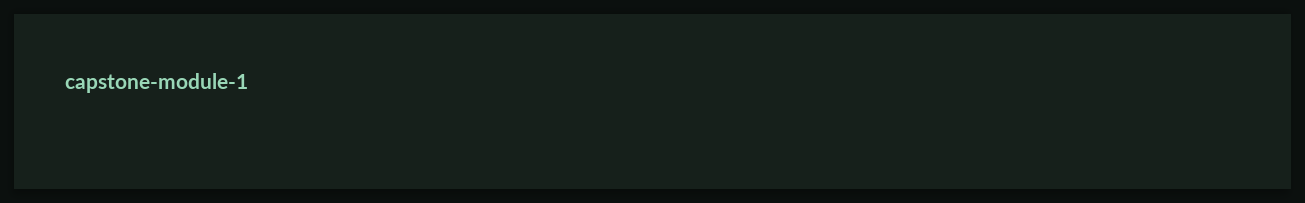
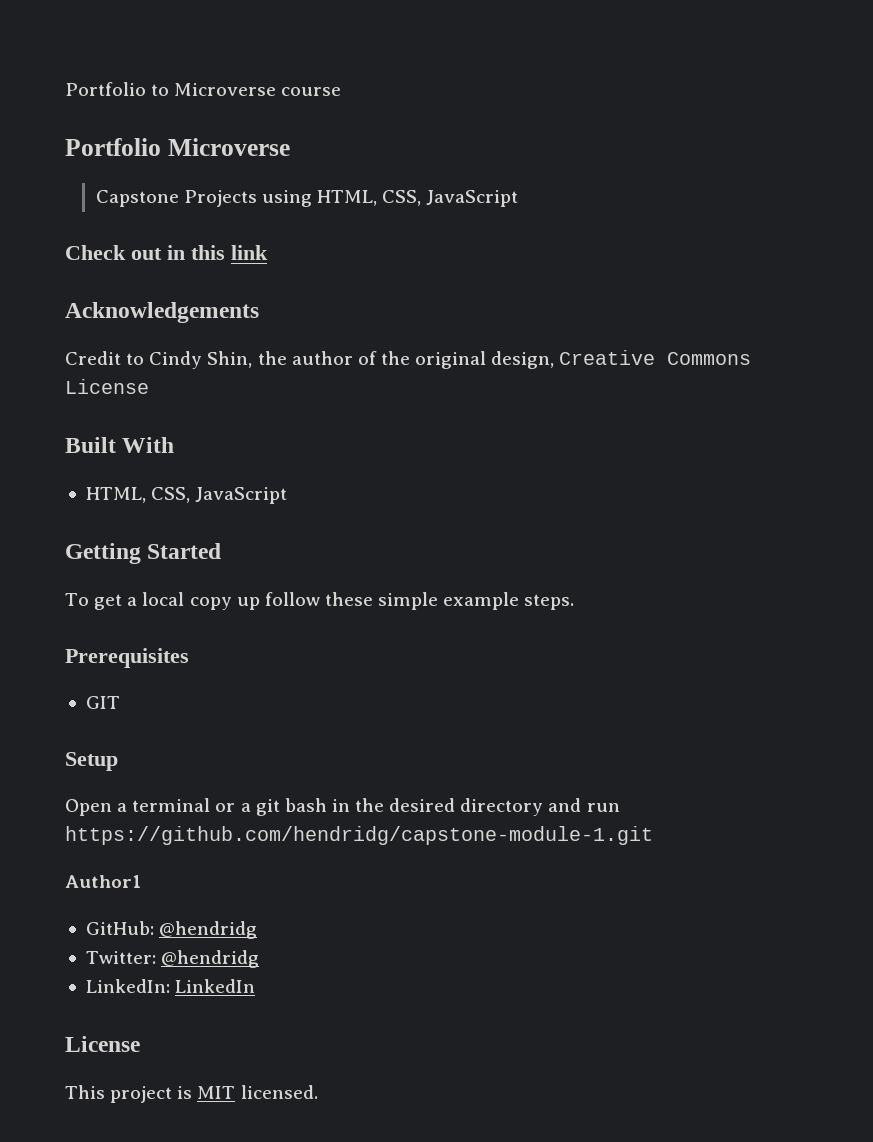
- capstone-module-1
+ Portfolio to Microverse course
+ Portfolio Microverse
+ Capstone Projects using HTML, CSS, JavaScript
+ Check out in this link
+ Acknowledgements
+ Credit to Cindy Shin, the author of the original design, Creative Commons License
+ Built With
+ HTML, CSS, JavaScript
+ Getting Started
+ To get a local copy up follow these simple example steps.
+ Prerequisites
+ GIT
+ Setup
+ Open a terminal or a git bash in the desired directory and run https://github.com/hendridg/capstone-module-1.git
+ Author1
+ GitHub: @hendridg
+ Twitter: @hendridg
+ LinkedIn: LinkedIn
+ License
+ This project is MIT licensed.

